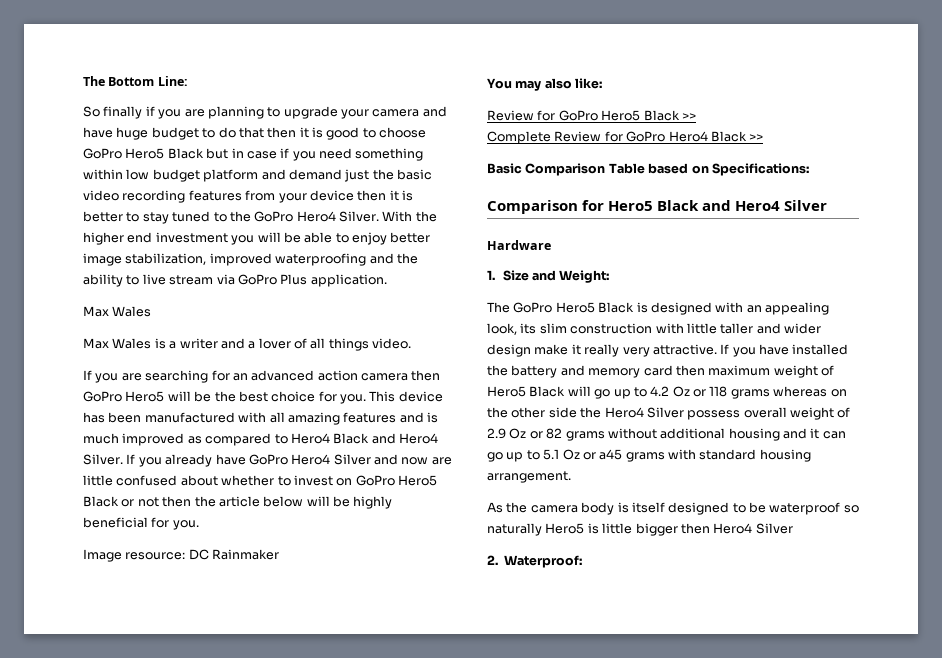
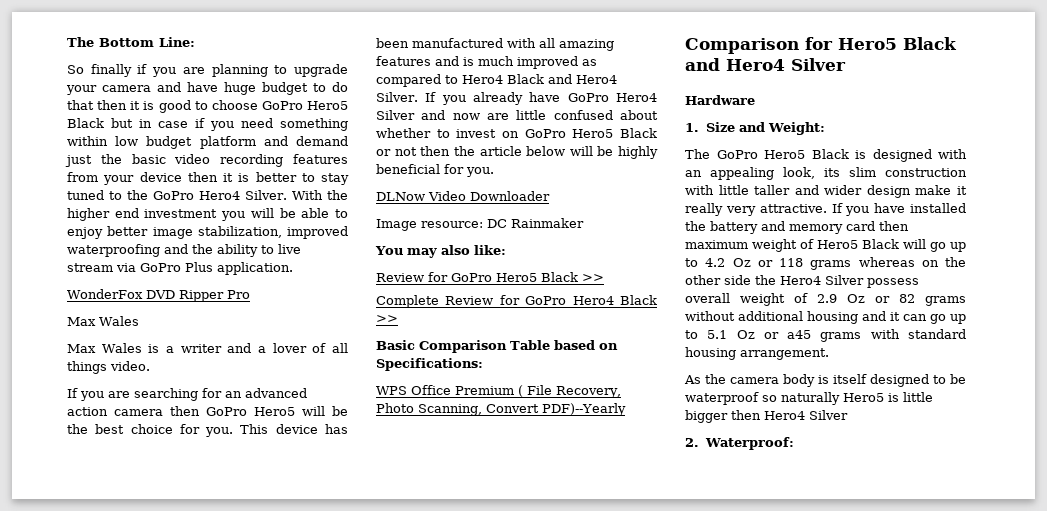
+ WonderFox DVD Ripper Pro
+ DLNow Video Downloader
+ WPS Office Premium ( File Recovery, Photo Scanning, Convert PDF)--Yearly

